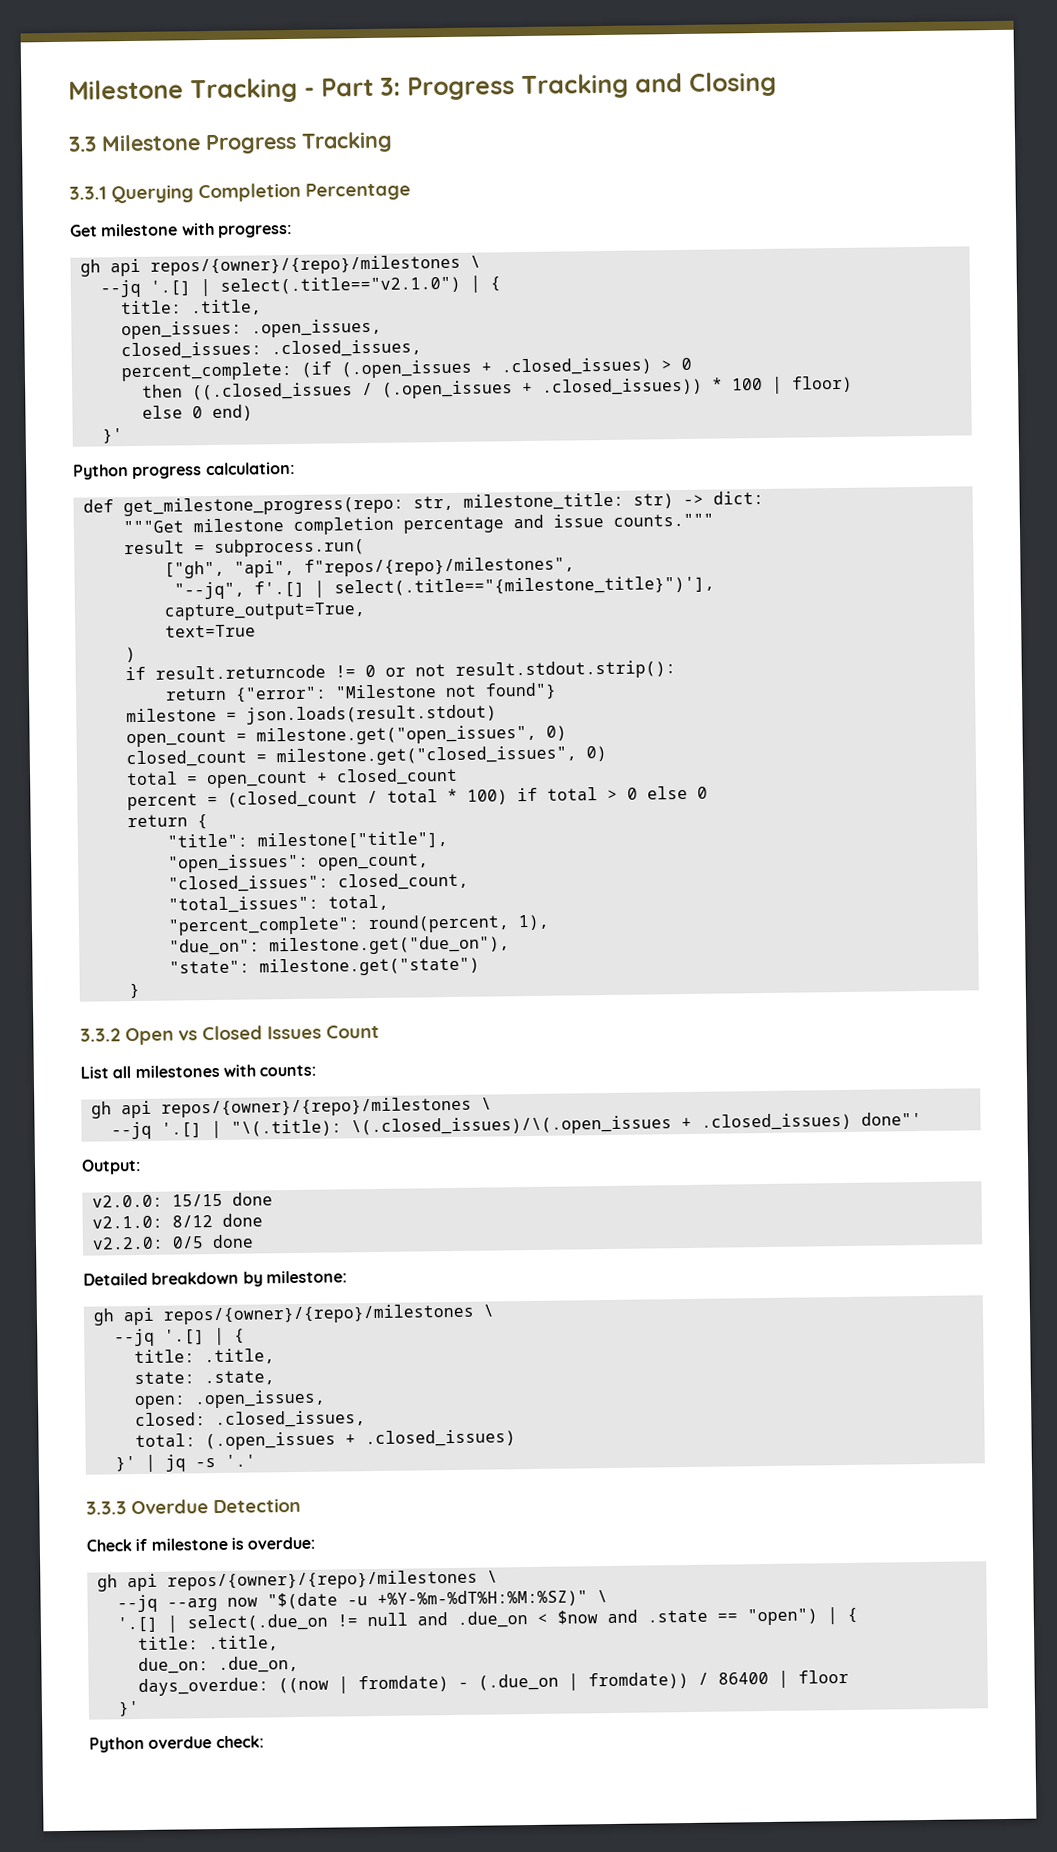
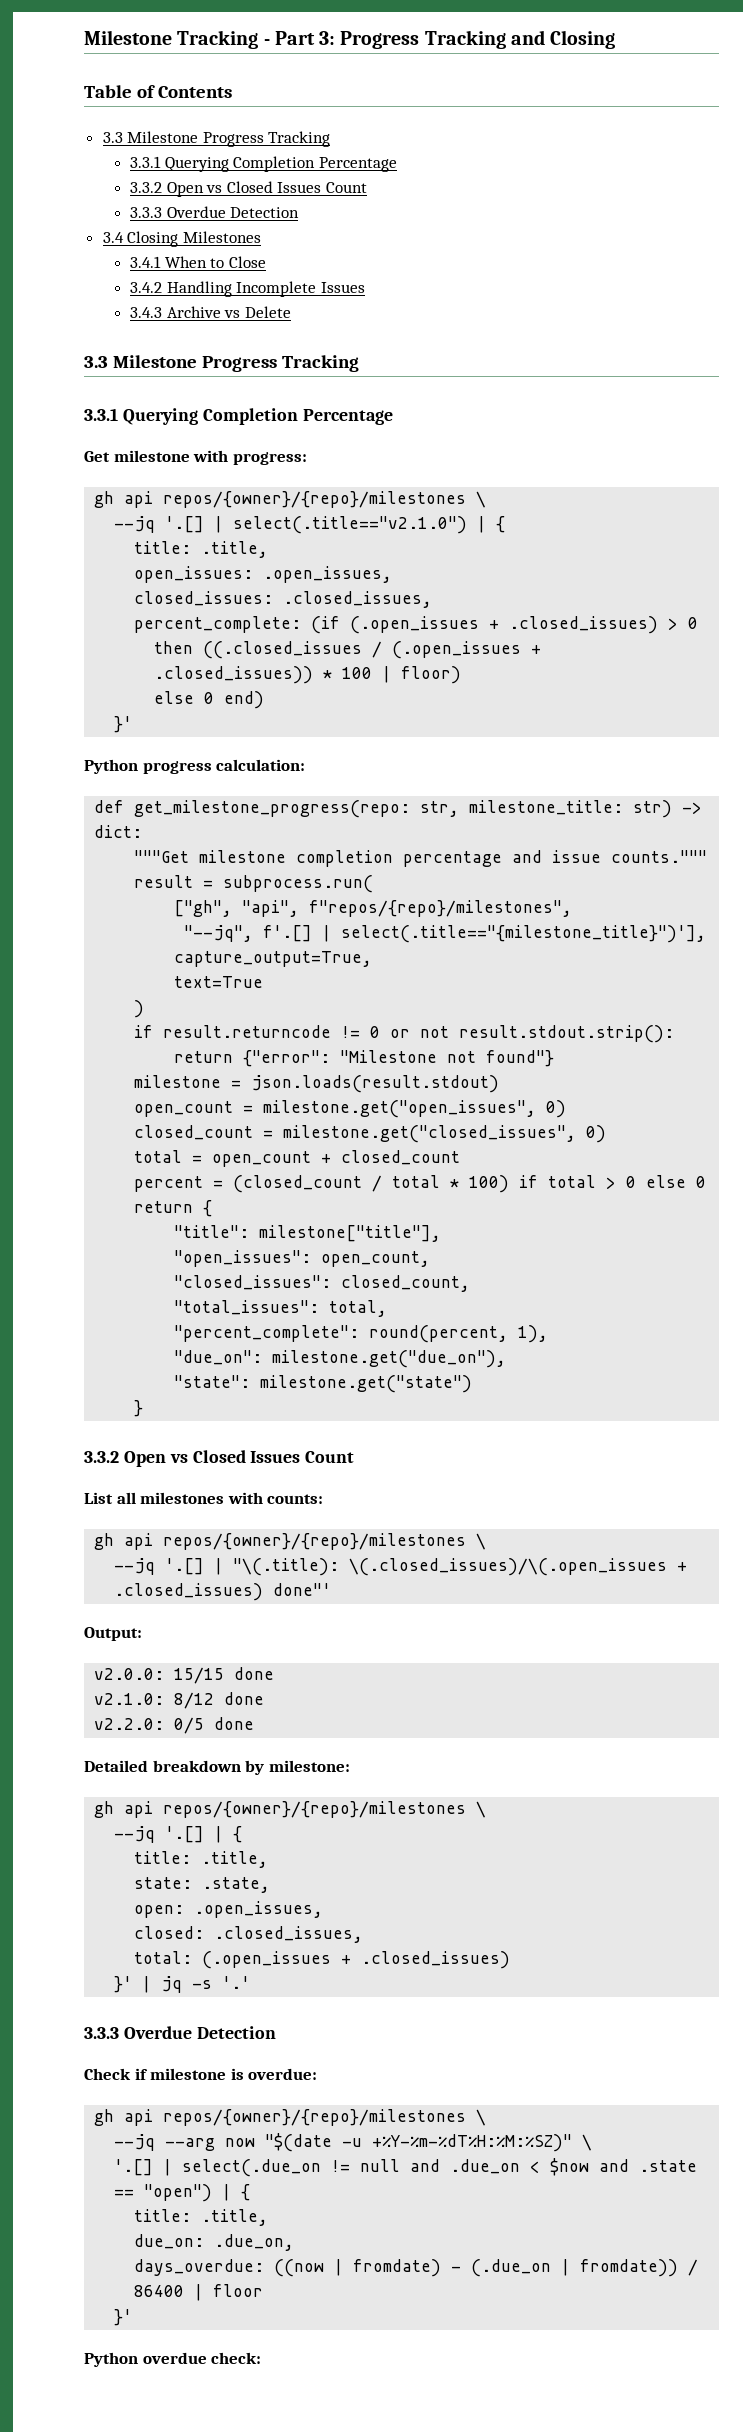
+ Table of Contents
+ 3.3 Milestone Progress Tracking
+ 3.3.1 Querying Completion Percentage
+ 3.3.2 Open vs Closed Issues Count
+ 3.3.3 Overdue Detection
+ 3.4 Closing Milestones
+ 3.4.1 When to Close
+ 3.4.2 Handling Incomplete Issues
+ 3.4.3 Archive vs Delete

